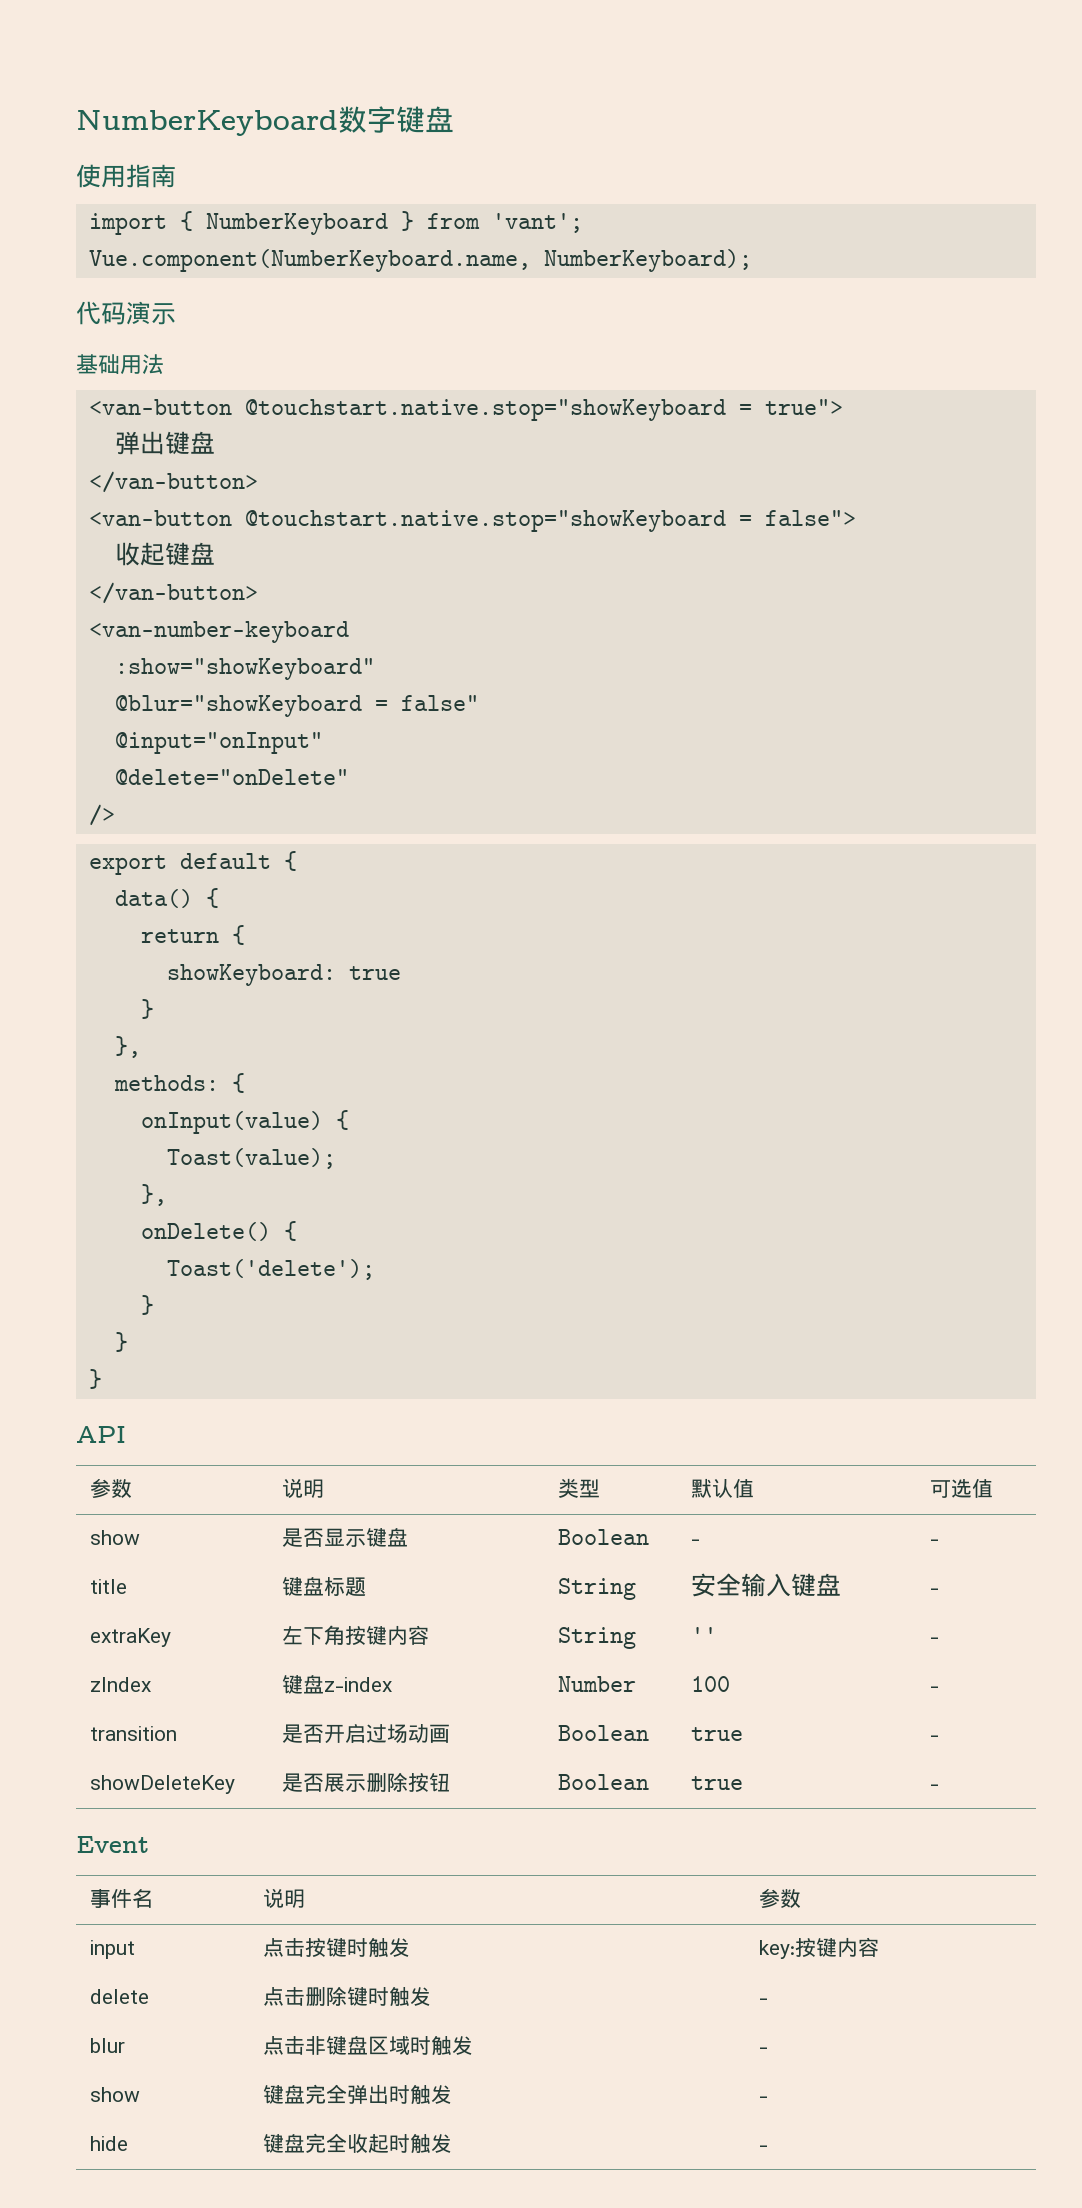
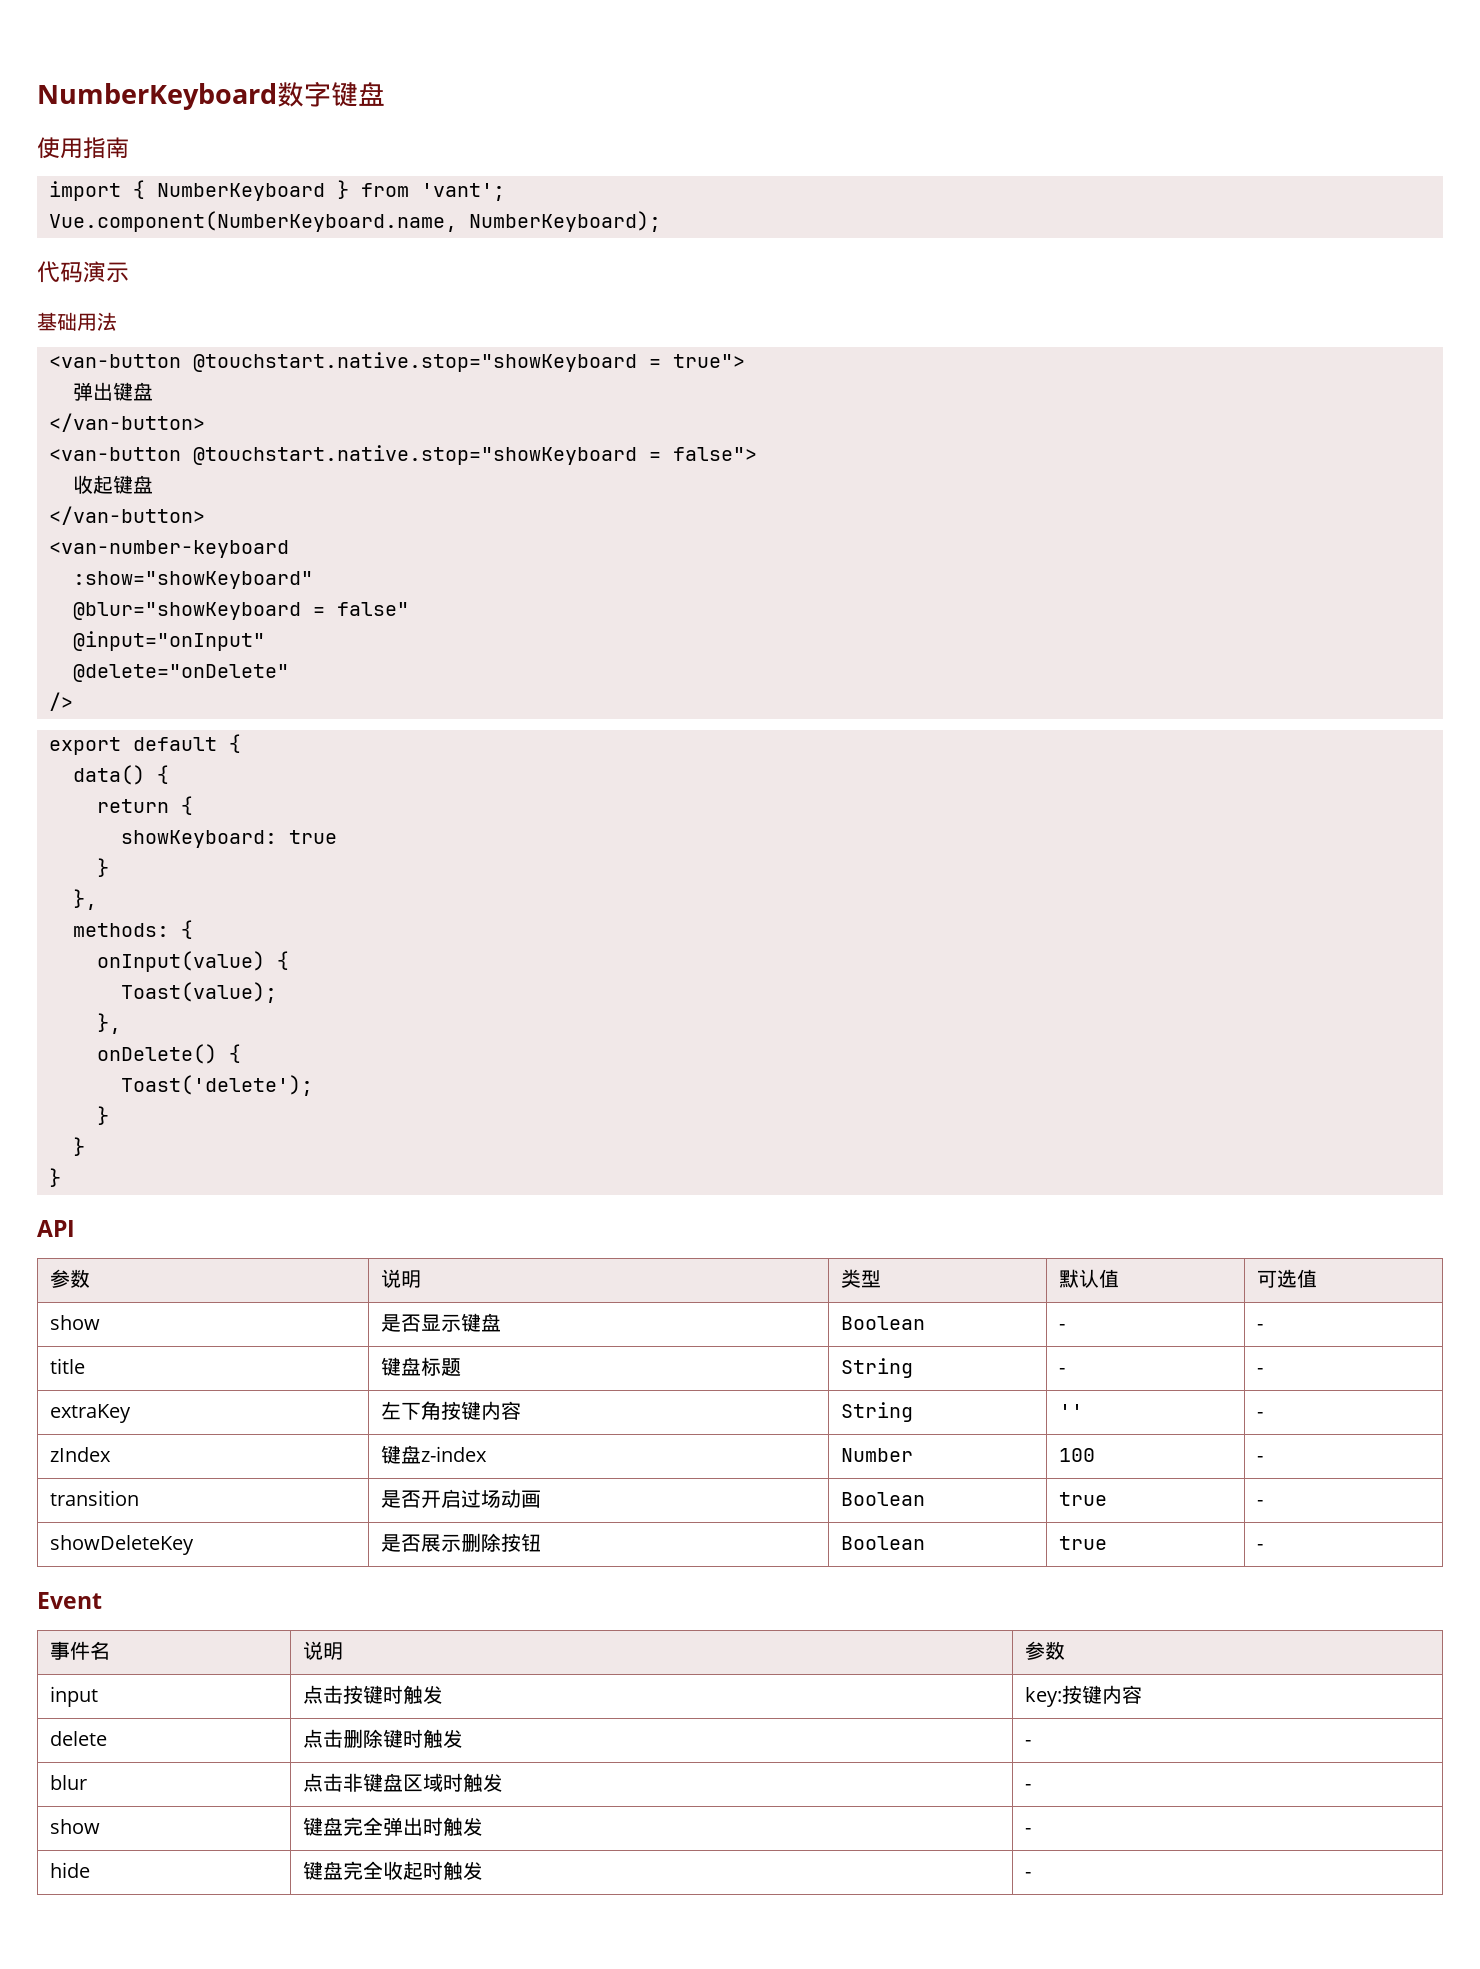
- title | 键盘标题 | String | 安全输入键盘 | -
+ title | 键盘标题 | String | - | -

